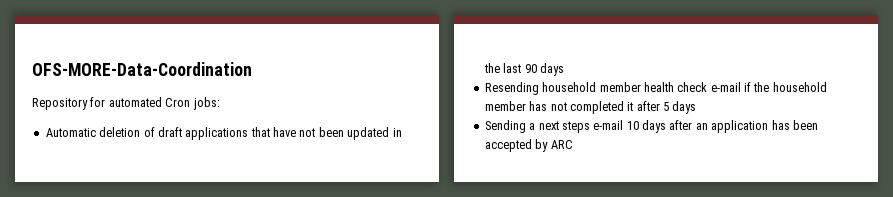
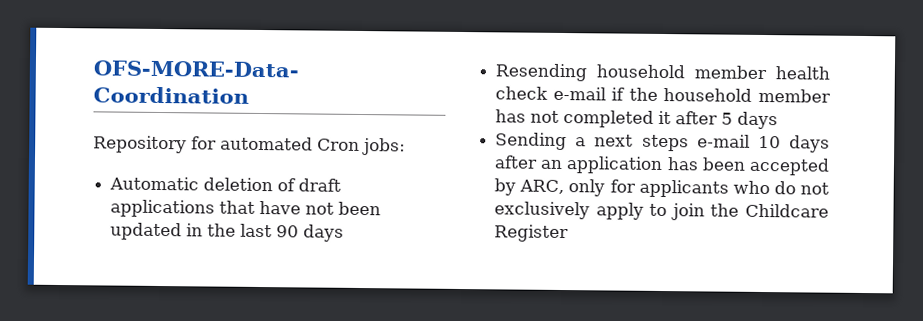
- Sending a next steps e-mail 10 days after an application has been accepted by ARC
+ Sending a next steps e-mail 10 days after an application has been accepted by ARC, only for applicants who do not exclusively apply to join the Childcare Register

